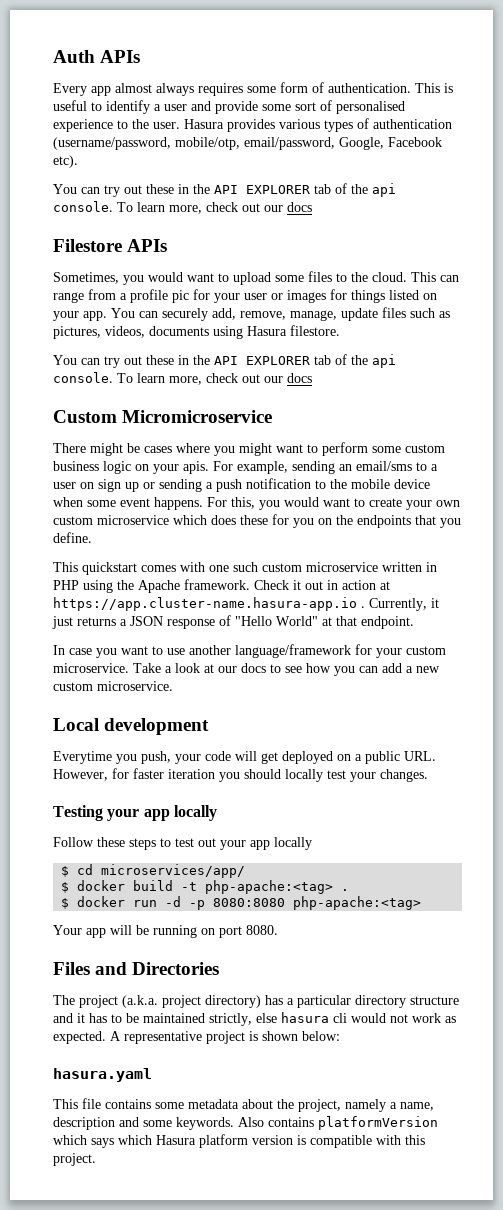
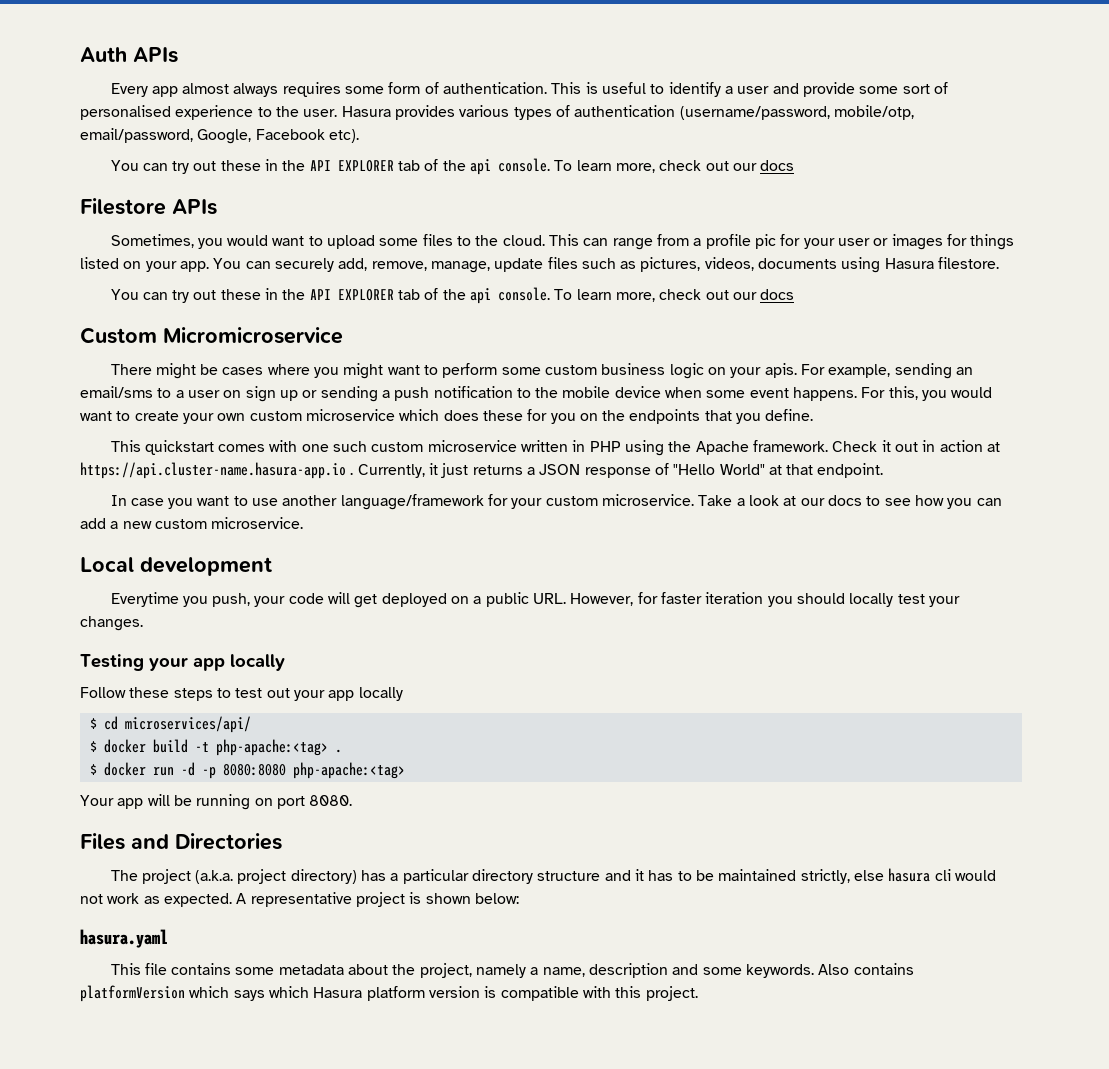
- Check it out in action at https://app.cluster-name.hasura-app.io .
+ Check it out in action at https://api.cluster-name.hasura-app.io .
- $ cd microservices/app/
+ $ cd microservices/api/

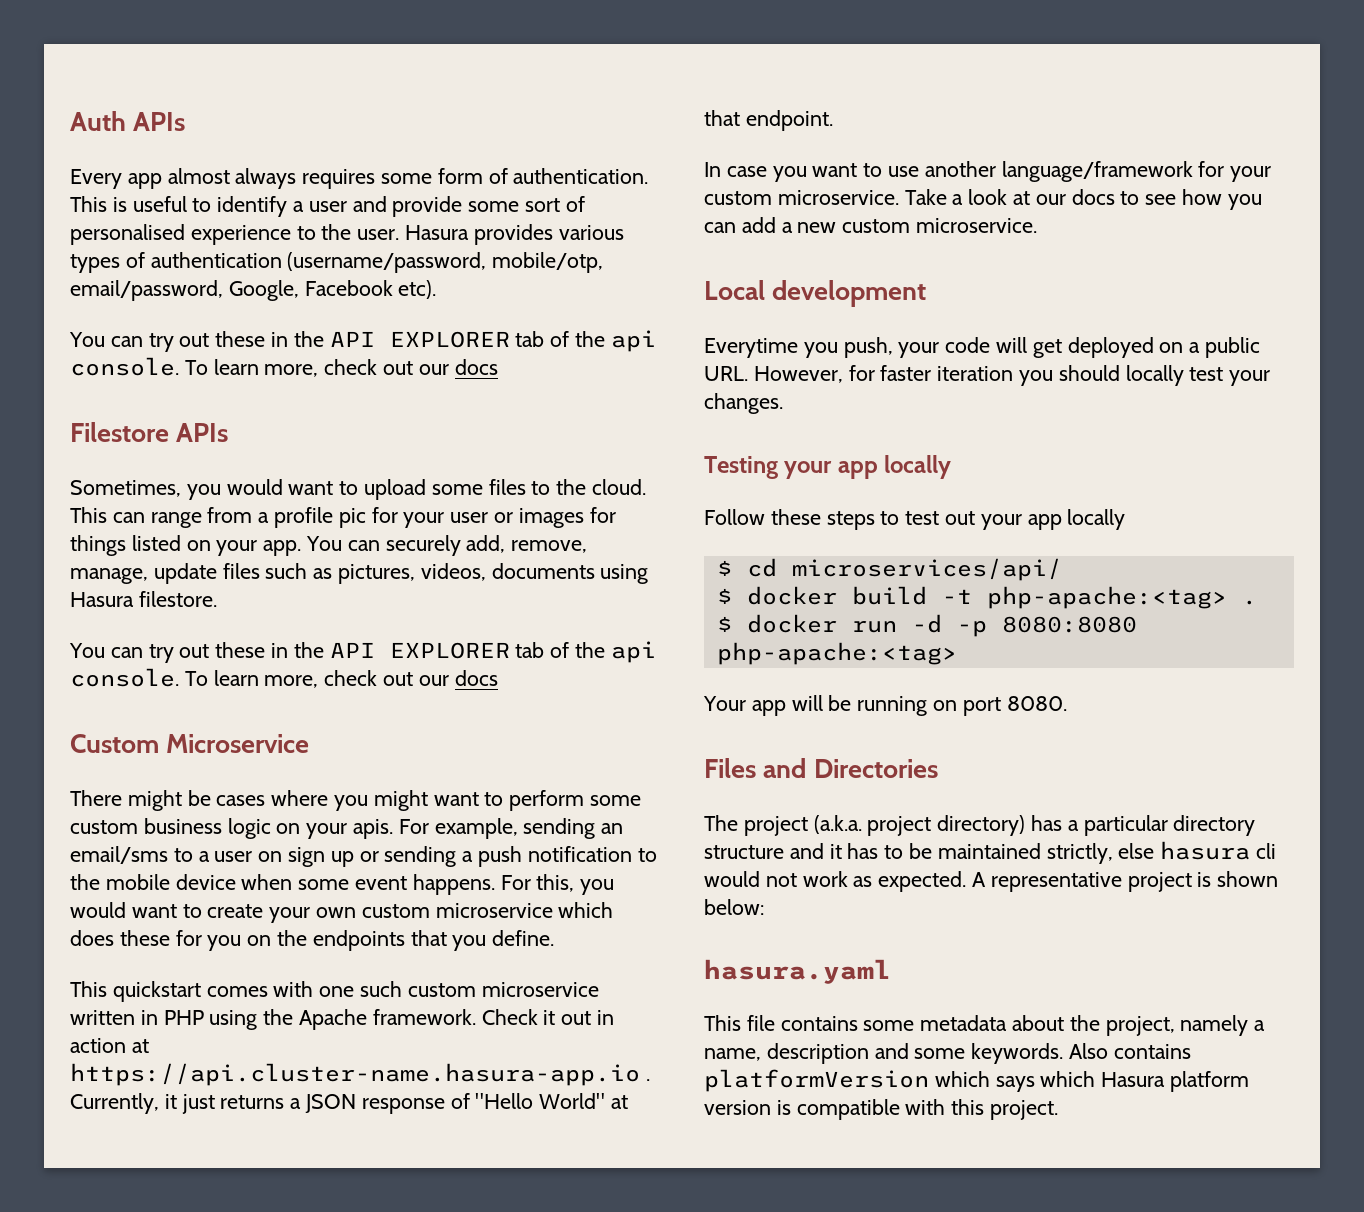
- Custom Micromicroservice
+ Custom Microservice

